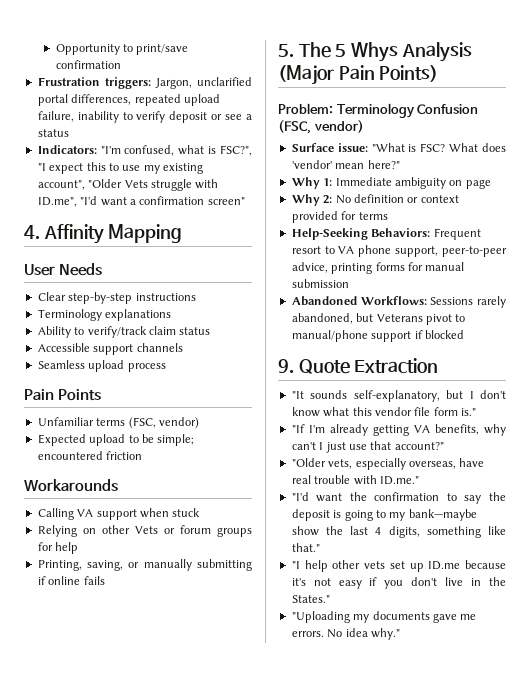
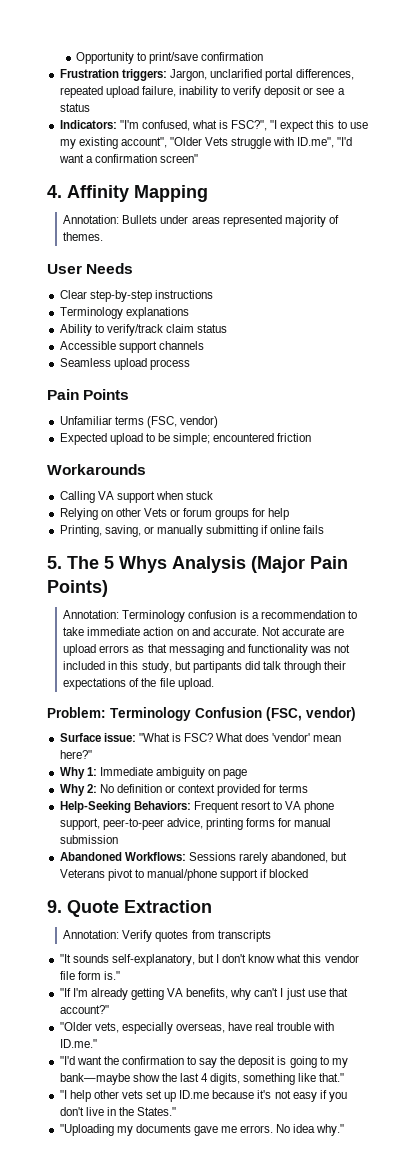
+ Annotation: Bullets under areas represented majority of themes.
+ Annotation: Terminology confusion is a recommendation to take immediate action on and accurate. Not accurate are upload errors as that messaging and functionality was not included in this study, but partipants did talk through their expectations of the file upload.
+ Annotation: Verify quotes from transcripts

